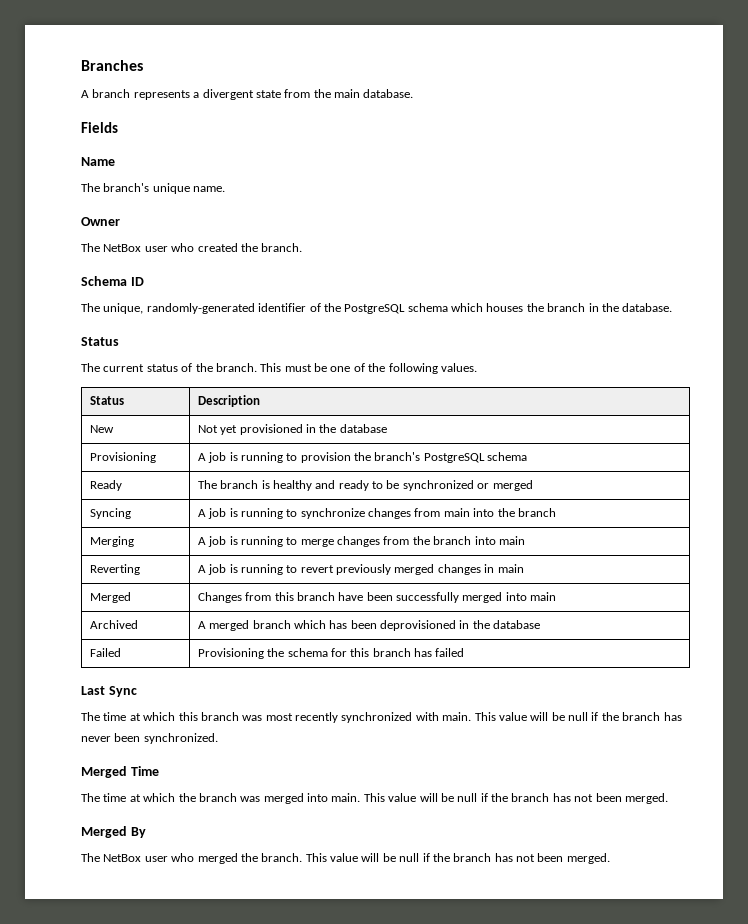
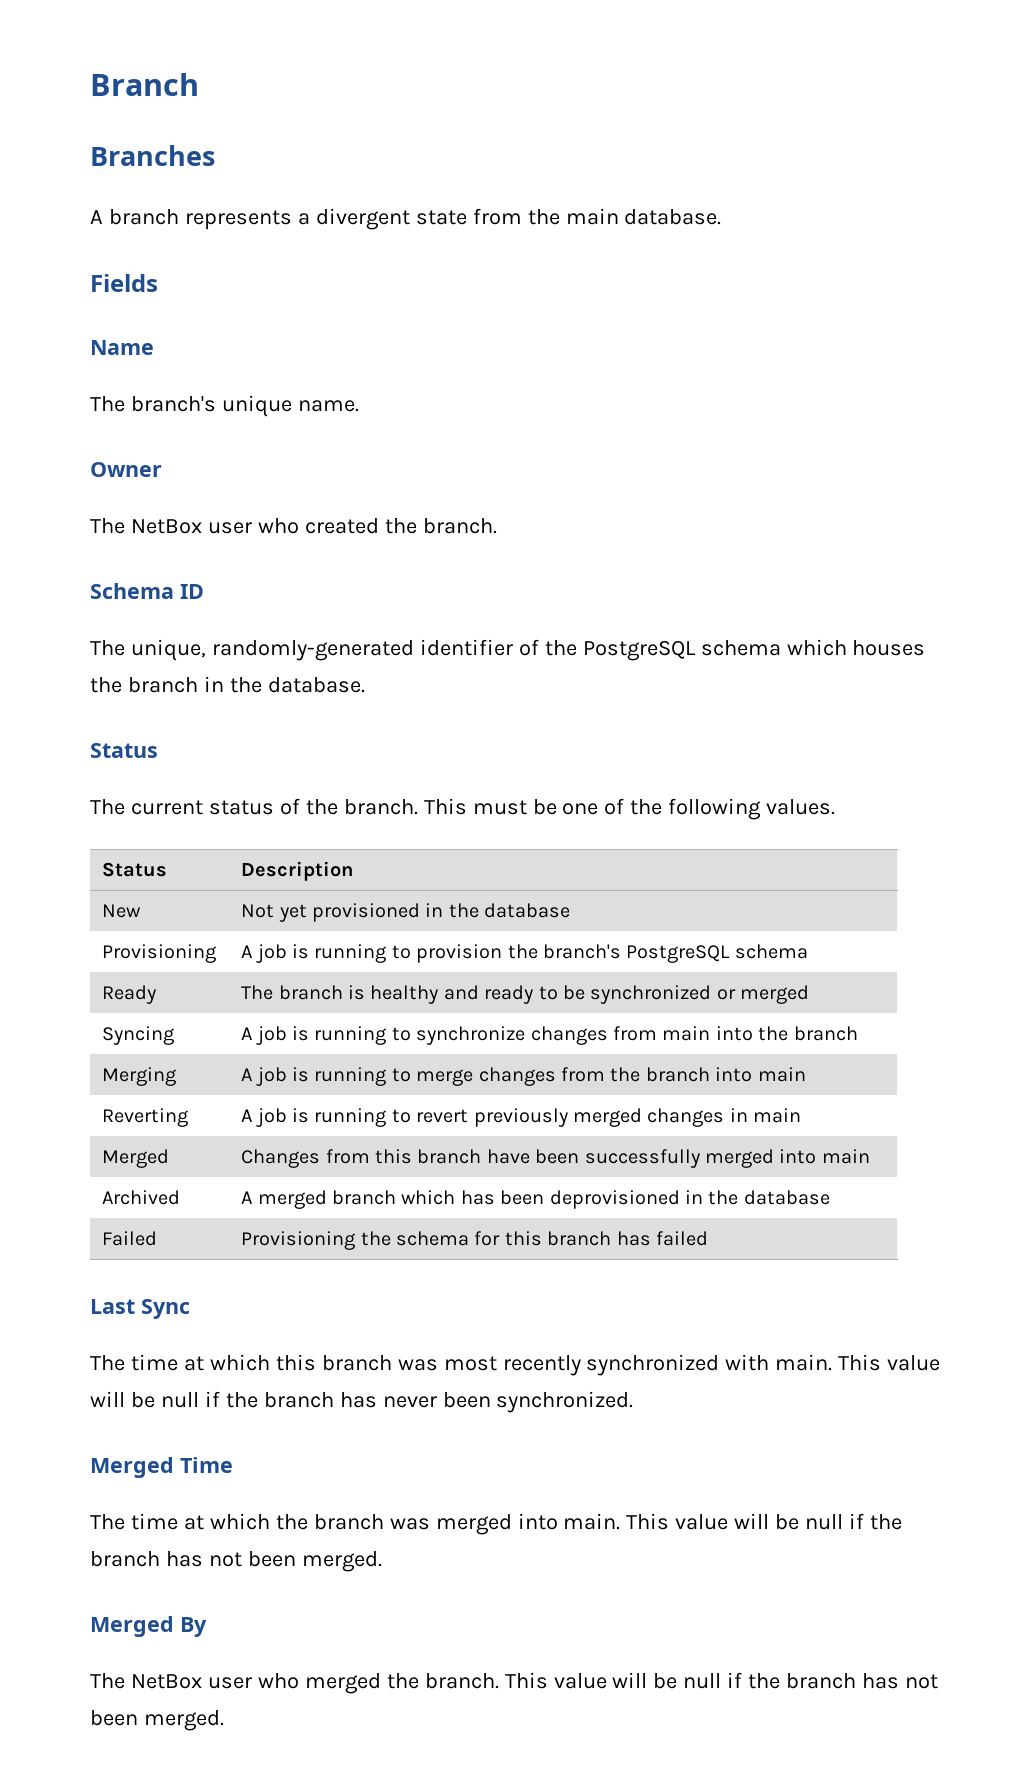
+ Branch

